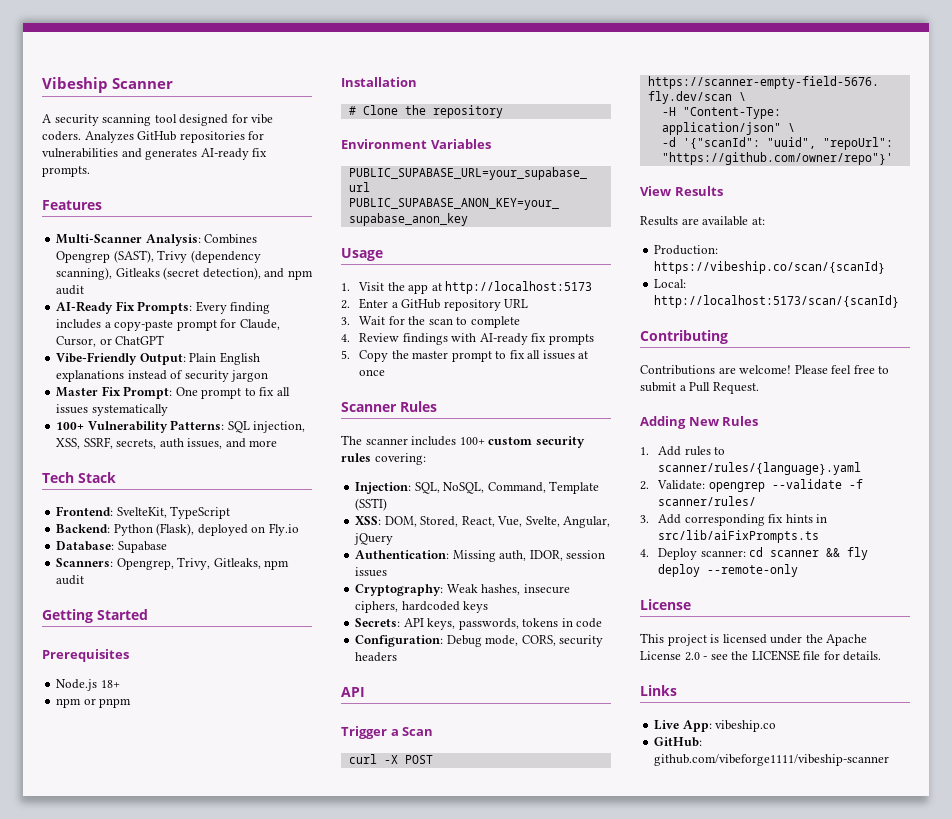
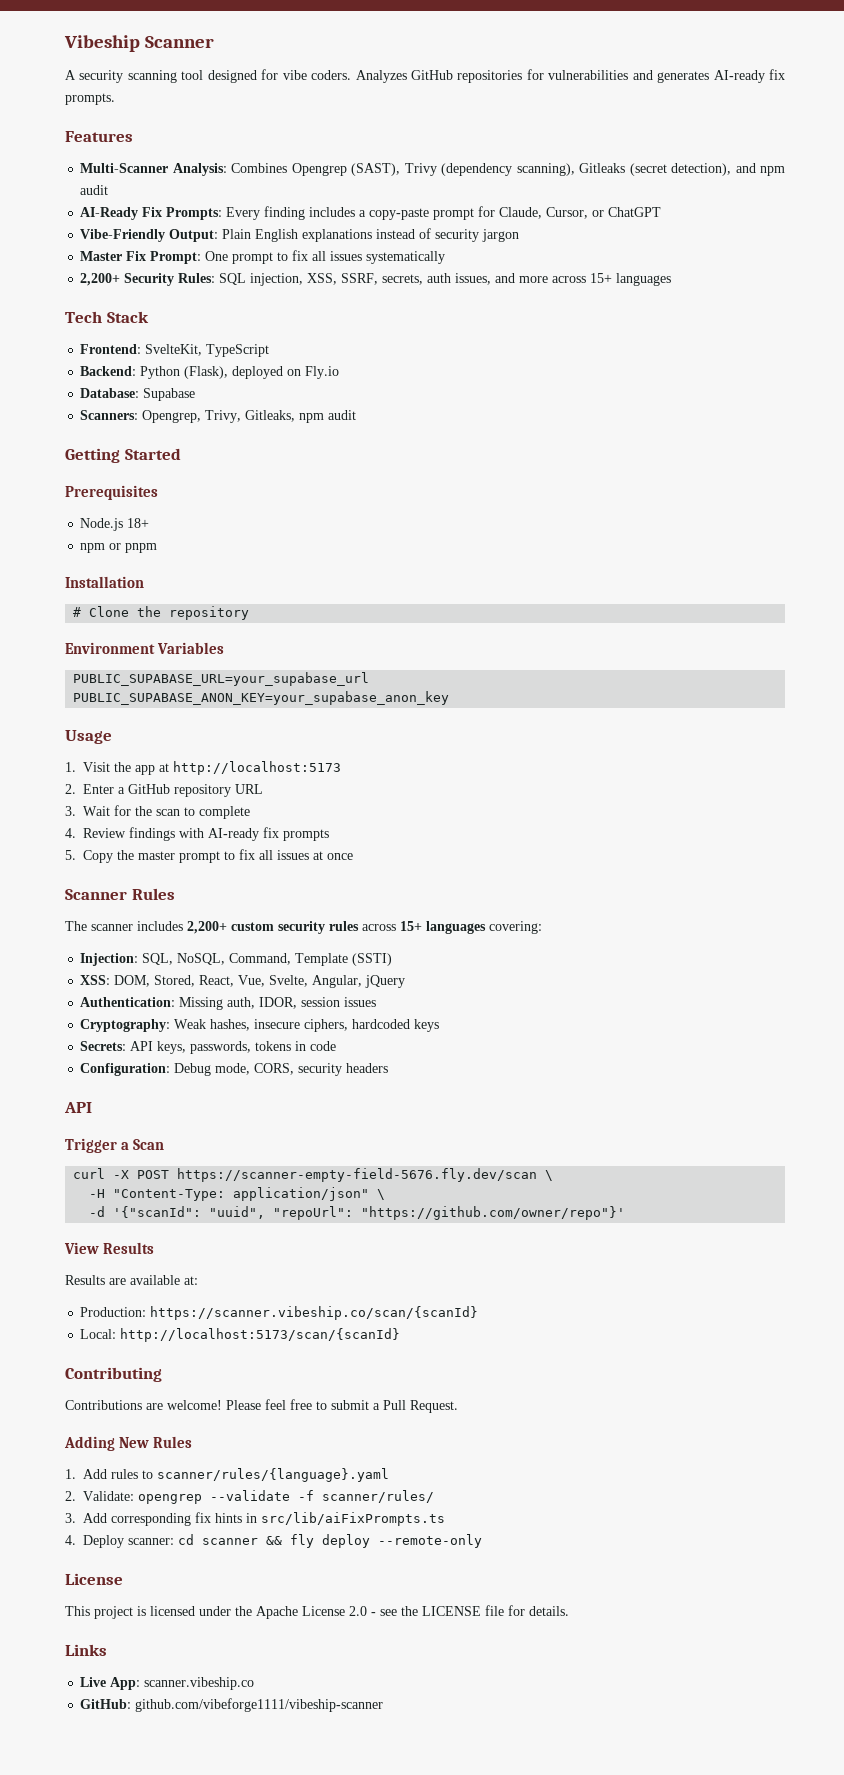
- 100+ Vulnerability Patterns: SQL injection, XSS, SSRF, secrets, auth issues, and more
+ 2,200+ Security Rules: SQL injection, XSS, SSRF, secrets, auth issues, and more across 15+ languages
- The scanner includes 100+ custom security rules covering:
+ The scanner includes 2,200+ custom security rules across 15+ languages covering:
- Production: https://vibeship.co/scan/{scanId}
+ Production: https://scanner.vibeship.co/scan/{scanId}
- Live App: vibeship.co
+ Live App: scanner.vibeship.co

